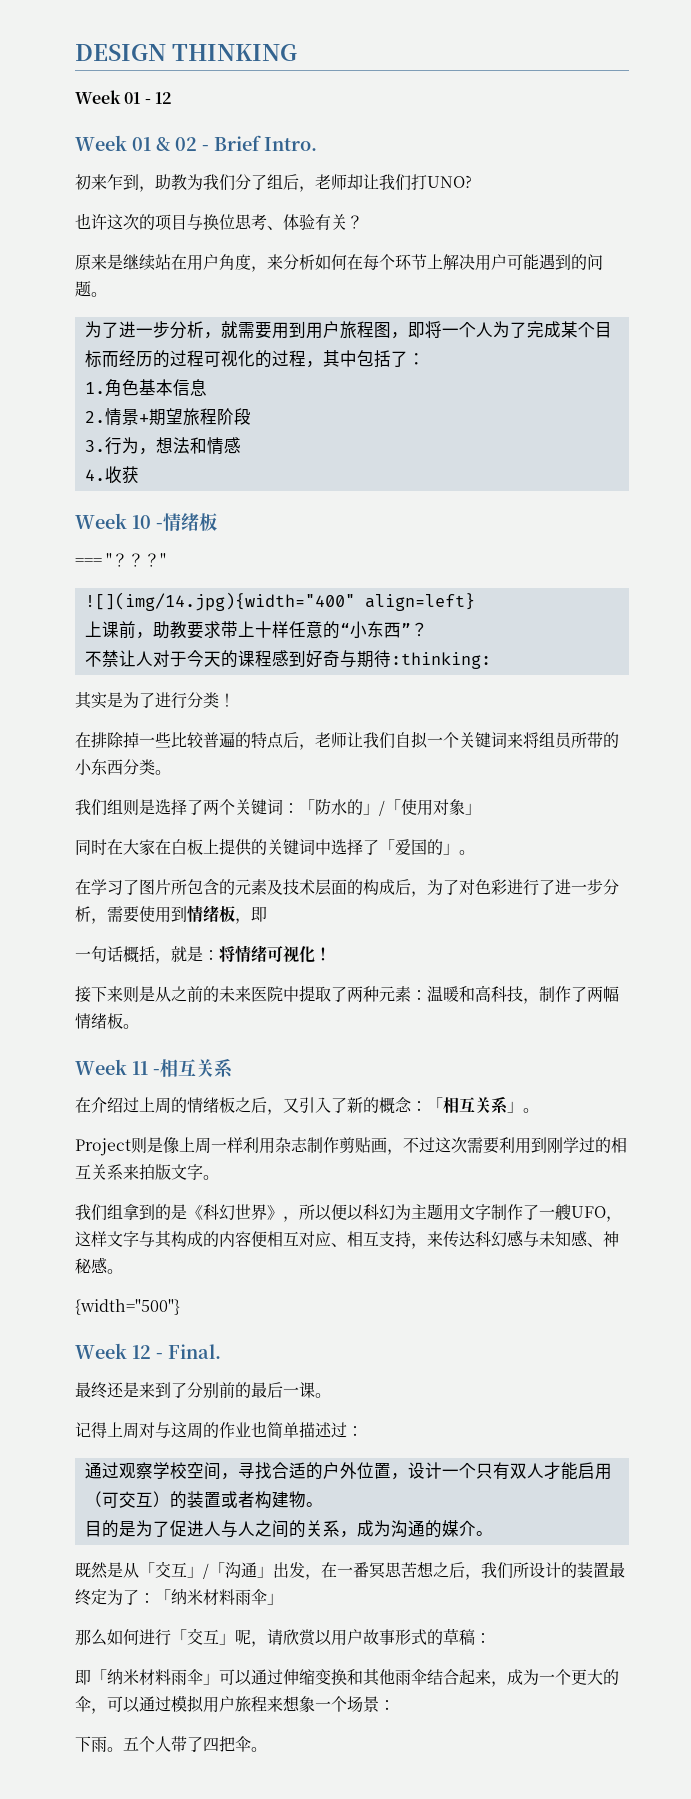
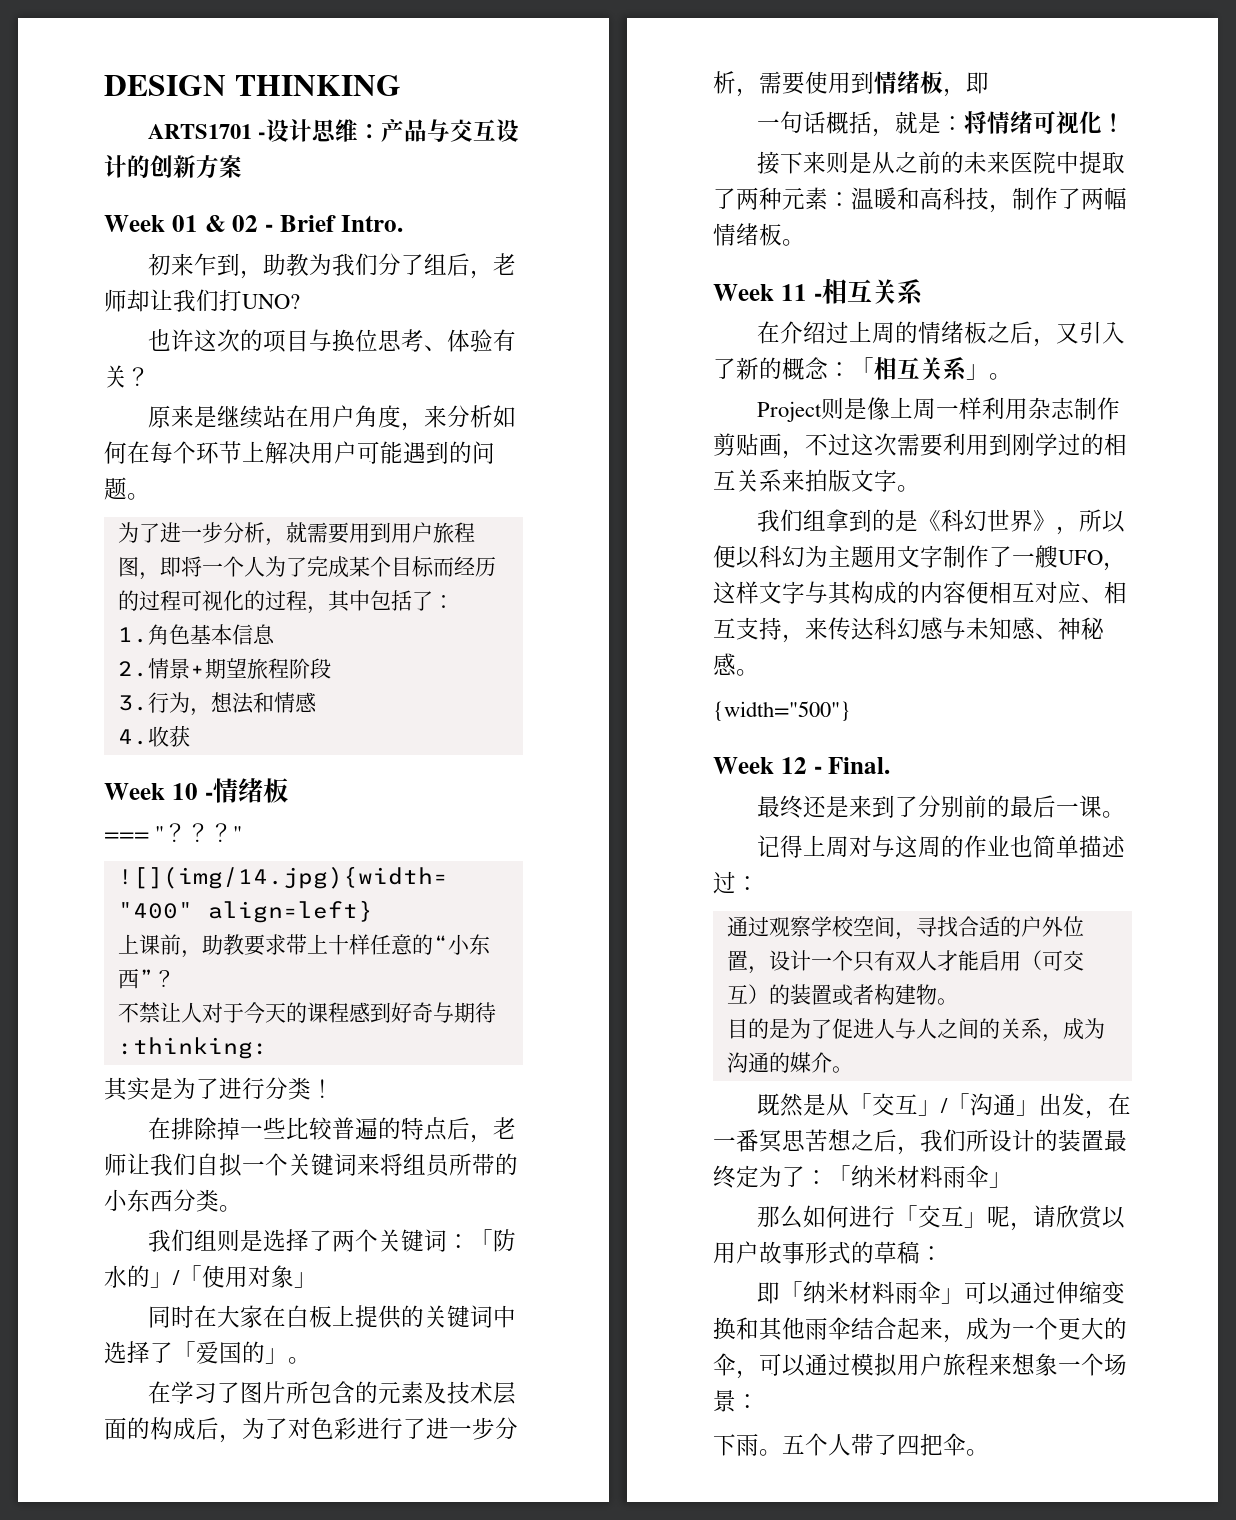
- Week 01 - 12
+ ARTS1701 -设计思维：产品与交互设计的创新方案

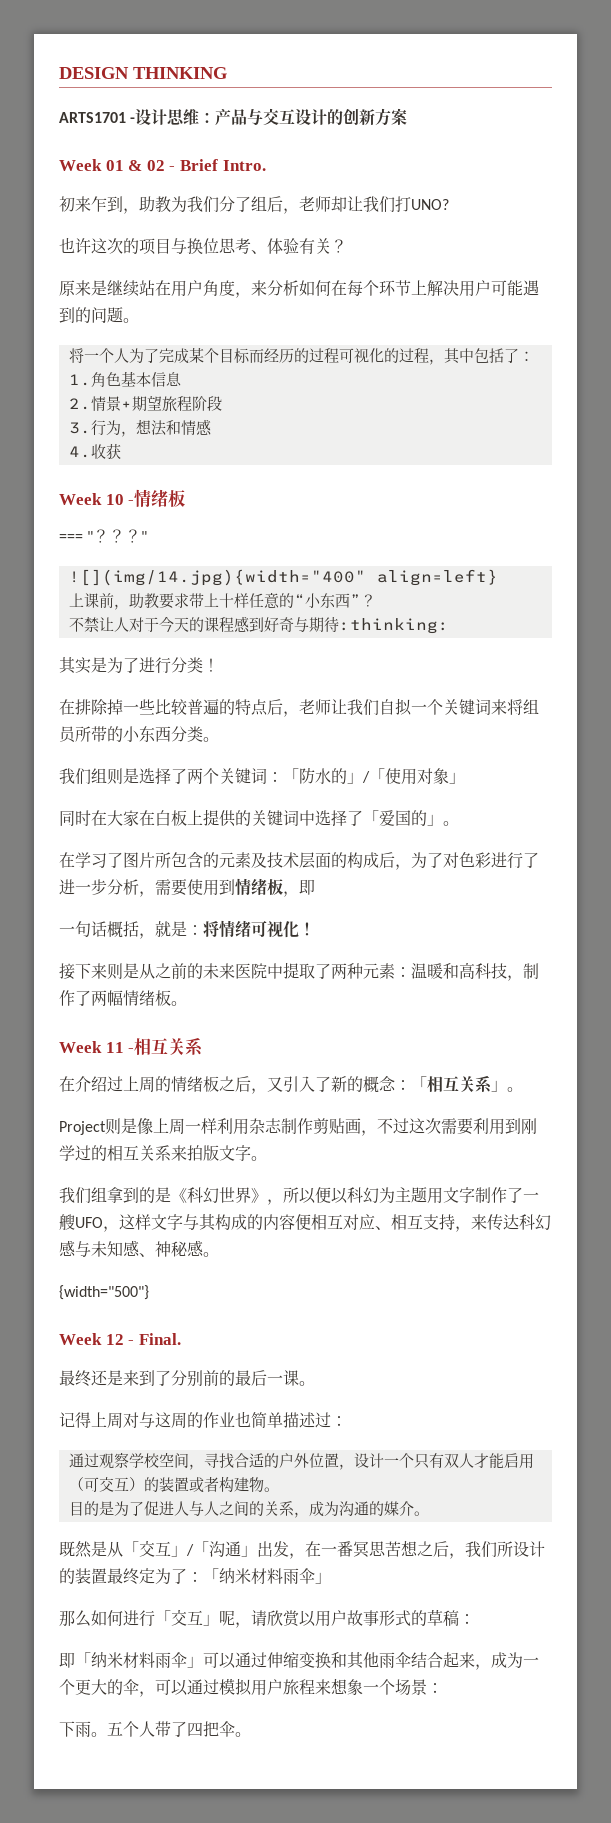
- 为了进一步分析，就需要用到用户旅程图，即将一个人为了完成某个目标而经历的过程可视化的过程，其中包括了：
+ 将一个人为了完成某个目标而经历的过程可视化的过程，其中包括了：

